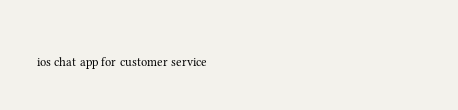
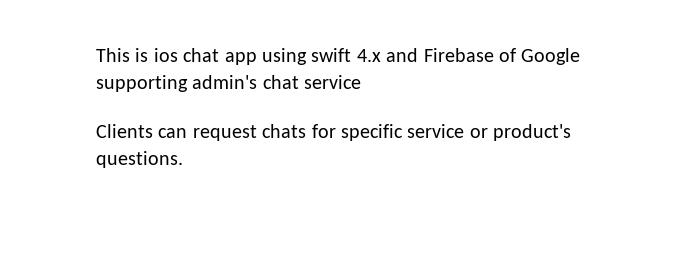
- ios chat app for customer service
+ This is ios chat app using swift 4.x and Firebase of Google supporting admin's chat service
+ Clients can request chats for specific service or product's questions.

